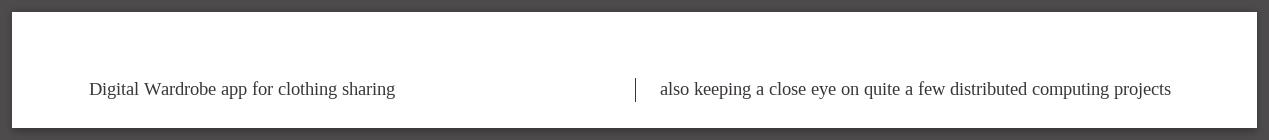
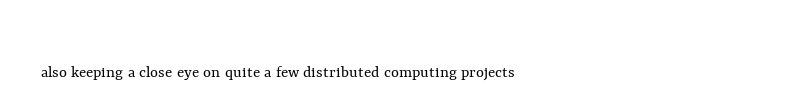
- Digital Wardrobe app for clothing sharing

